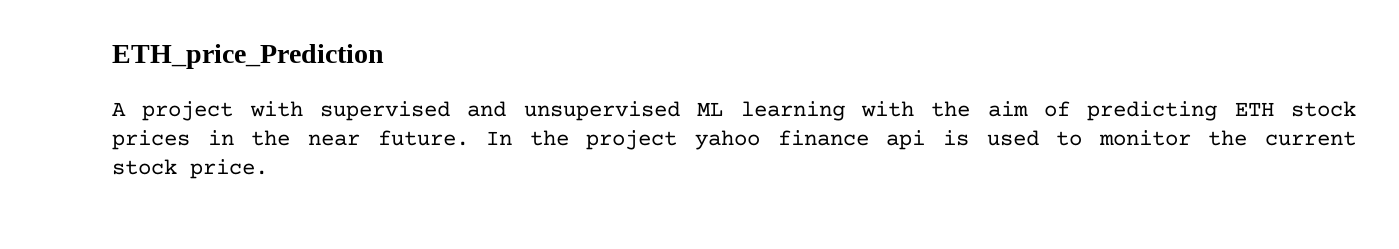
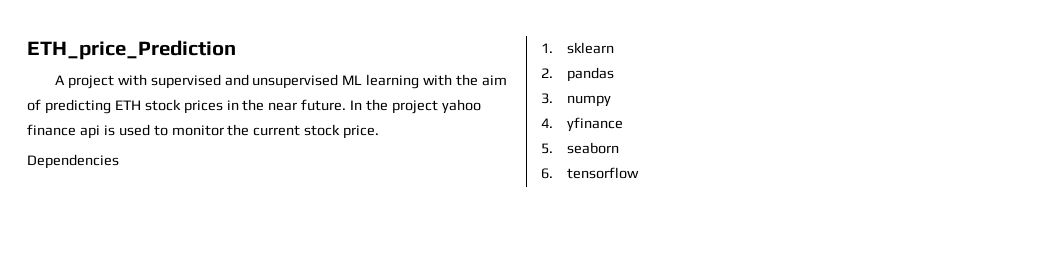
+ Dependencies
+ 1. sklearn
+ 2. pandas
+ 3. numpy
+ 4. yfinance
+ 5. seaborn
+ 6. tensorflow

